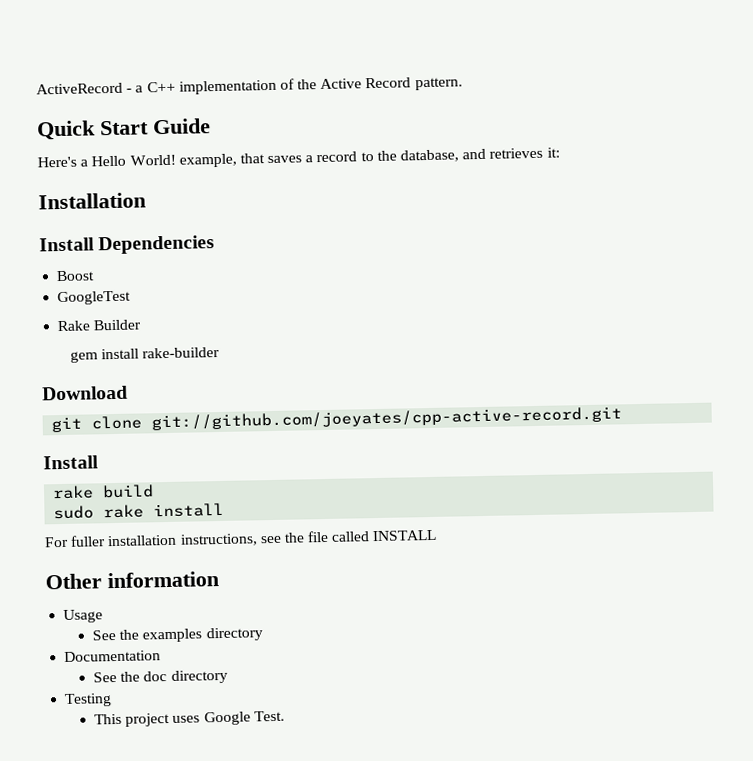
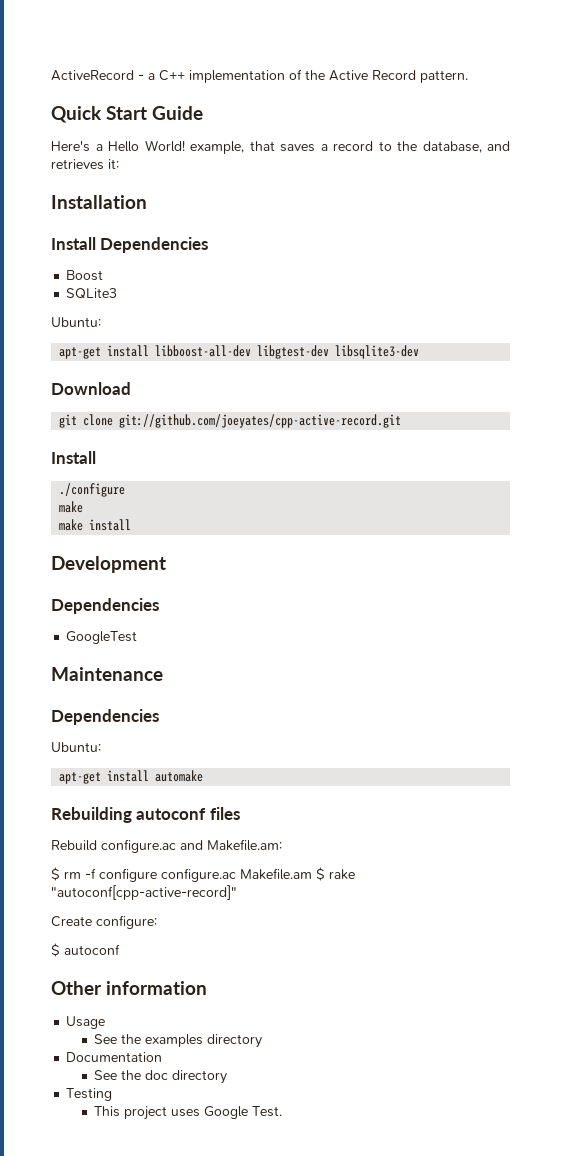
- GoogleTest
- Rake Builder
- gem install rake-builder
+ SQLite3
+ Ubuntu:
+ apt-get install libboost-all-dev libgtest-dev libsqlite3-dev
- rake build
- sudo rake install
- For fuller installation instructions, see the file called INSTALL
+ ./configure
+ make
+ make install
+ Development
+ Dependencies
+ GoogleTest
+ Maintenance
+ Dependencies
+ Ubuntu:
+ apt-get install automake
+ Rebuilding autoconf files
+ Rebuild configure.ac and Makefile.am:
+ $ rm -f configure configure.ac Makefile.am $ rake "autoconf[cpp-active-record]"
+ Create configure:
+ $ autoconf

